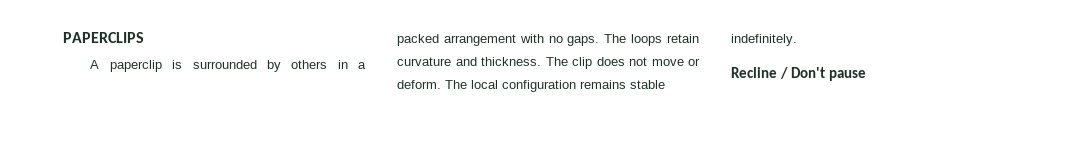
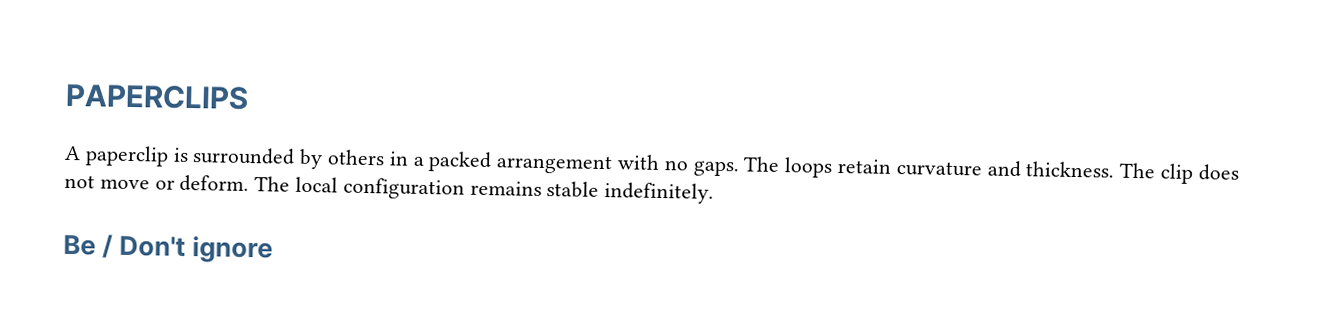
- Recline / Don't pause
+ Be / Don't ignore

